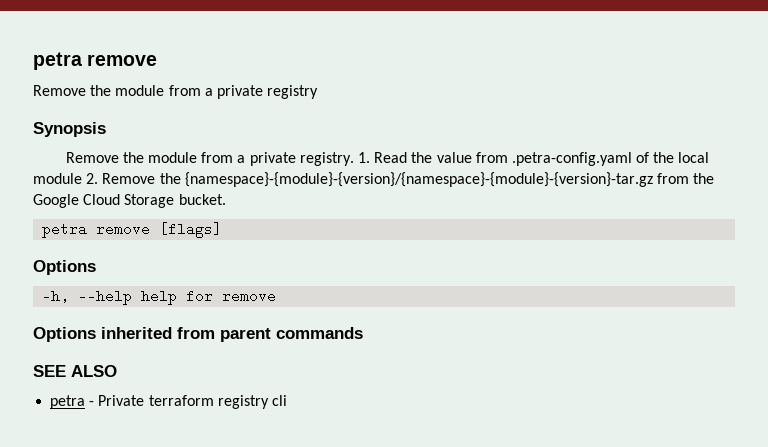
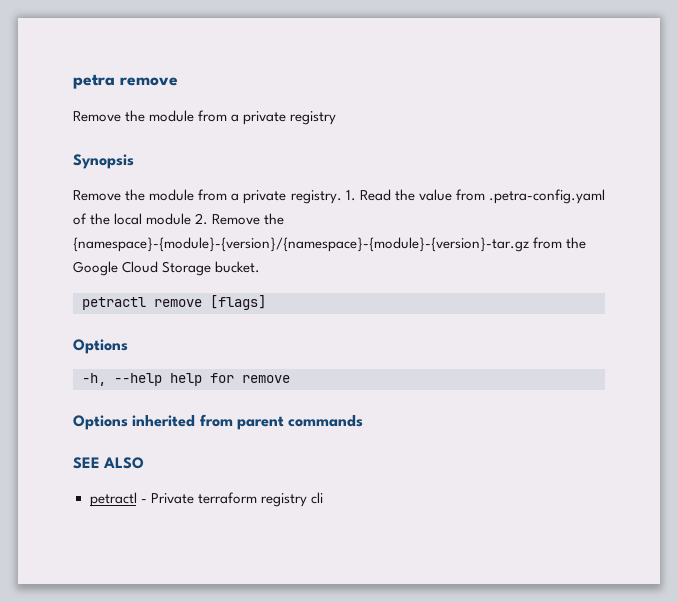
- petra remove [flags]
+ petractl remove [flags]
- petra - Private terraform registry cli
+ petractl - Private terraform registry cli

